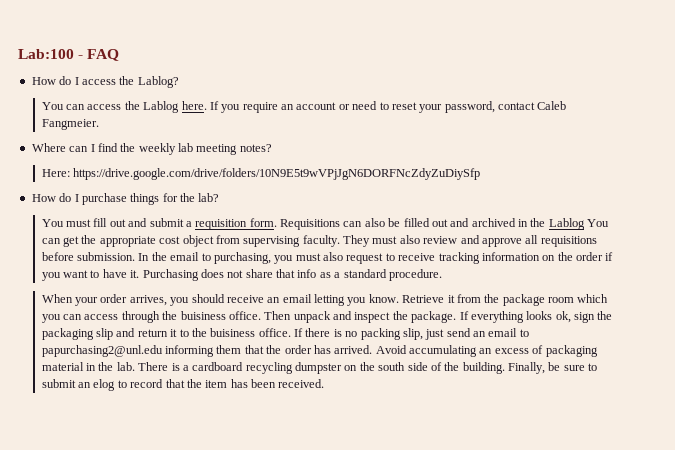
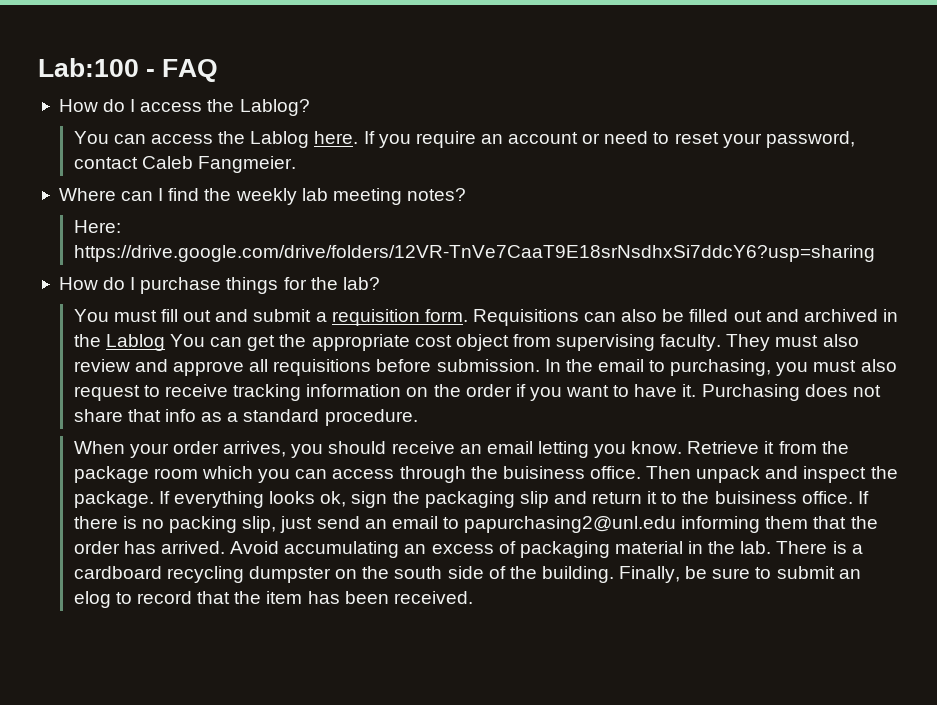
- Here: https://drive.google.com/drive/folders/10N9E5t9wVPjJgN6DORFNcZdyZuDiySfp
+ Here: https://drive.google.com/drive/folders/12VR-TnVe7CaaT9E18srNsdhxSi7ddcY6?usp=sharing

